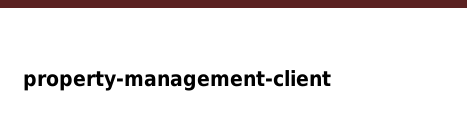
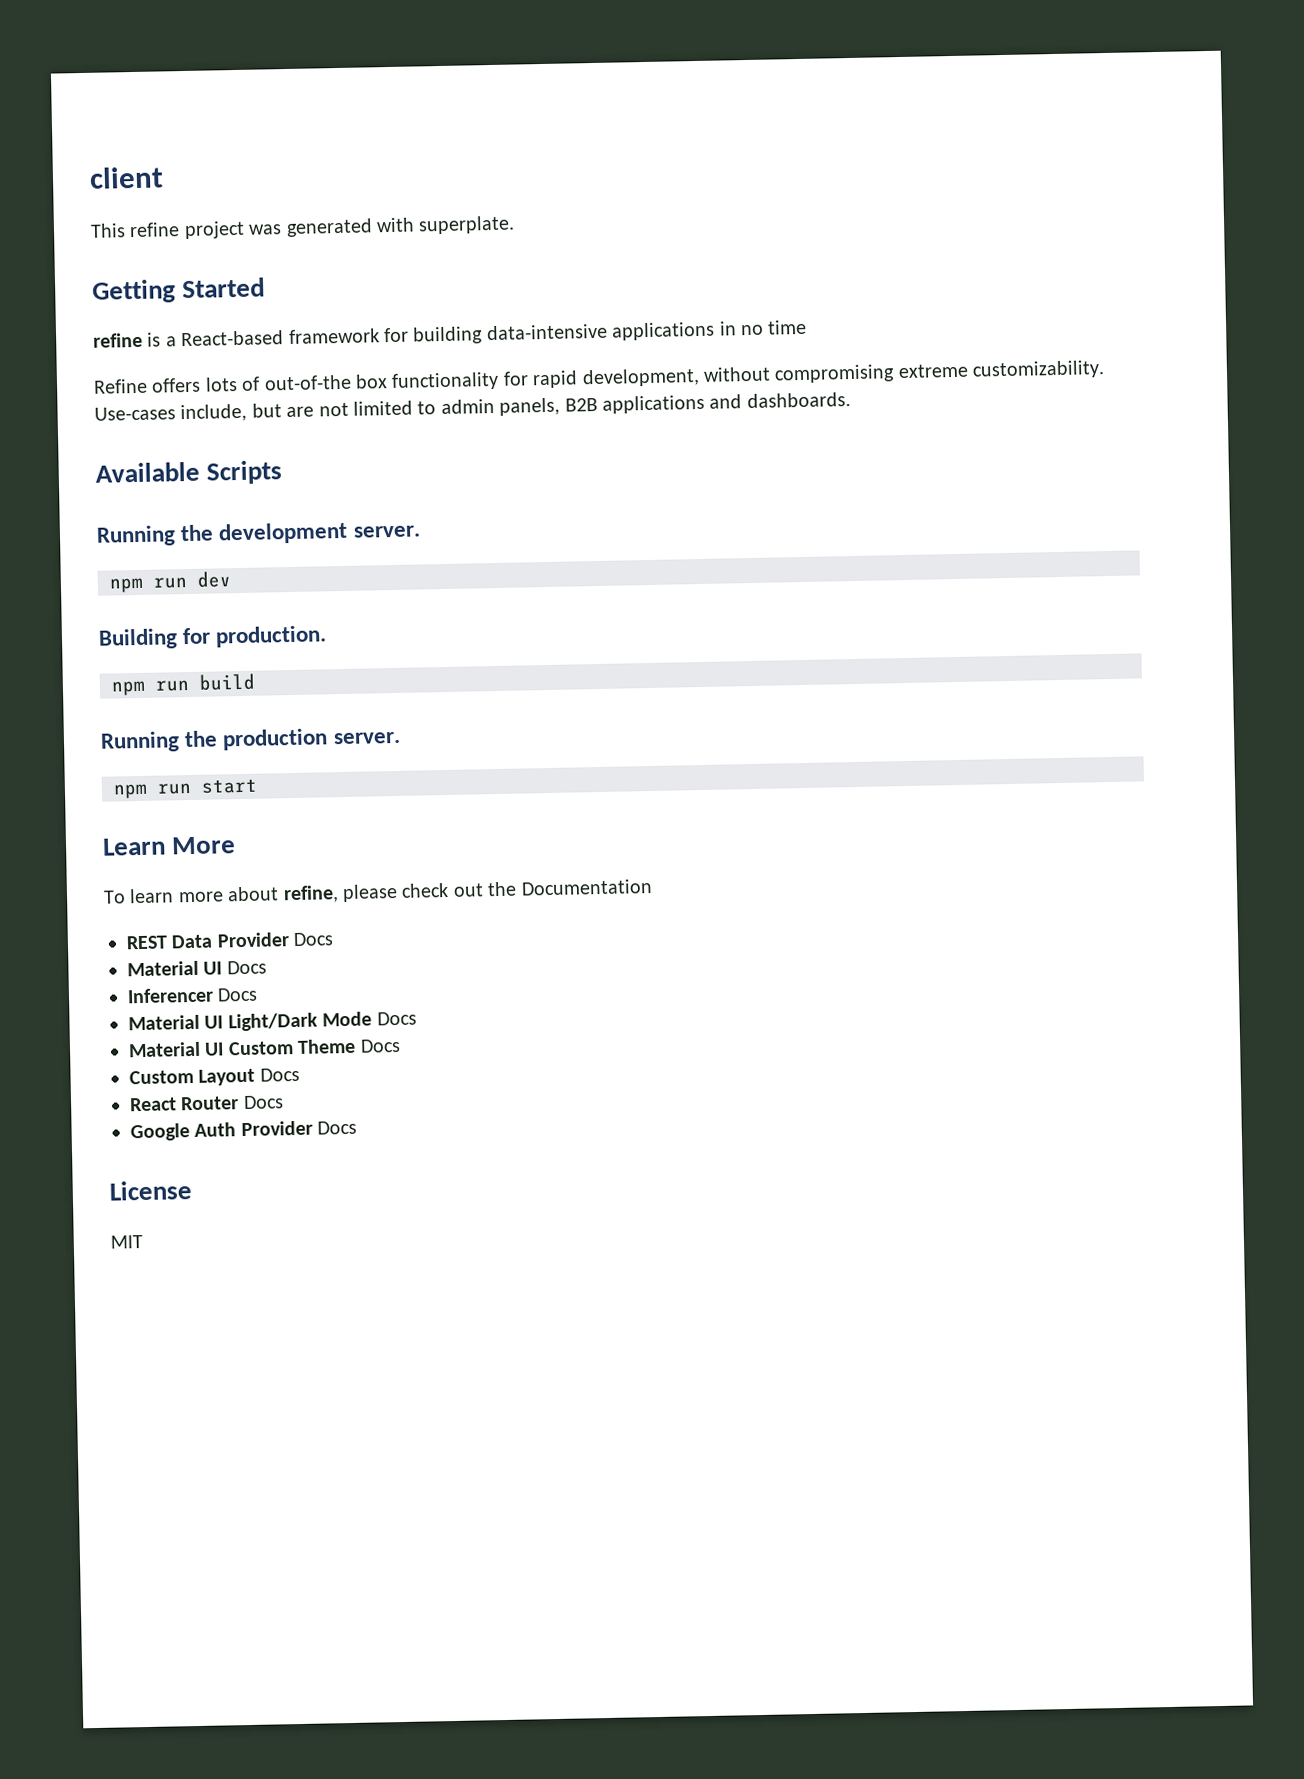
- property-management-client
+ client
+ This refine project was generated with superplate.
+ Getting Started
+ refine is a React-based framework for building data-intensive applications in no time
+ Refine offers lots of out-of-the box functionality for rapid development, without compromising extreme customizability. Use-cases include, but are not limited to admin panels, B2B applications and dashboards.
+ Available Scripts
+ Running the development server.
+ npm run dev
+ Building for production.
+ npm run build
+ Running the production server.
+ npm run start
+ Learn More
+ To learn more about refine, please check out the Documentation
+ REST Data Provider Docs
+ Material UI Docs
+ Inferencer Docs
+ Material UI Light/Dark Mode Docs
+ Material UI Custom Theme Docs
+ Custom Layout Docs
+ React Router Docs
+ Google Auth Provider Docs
+ License
+ MIT

